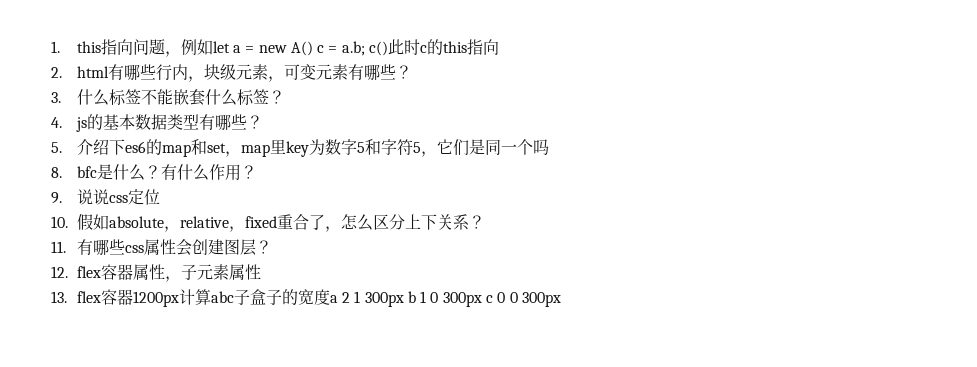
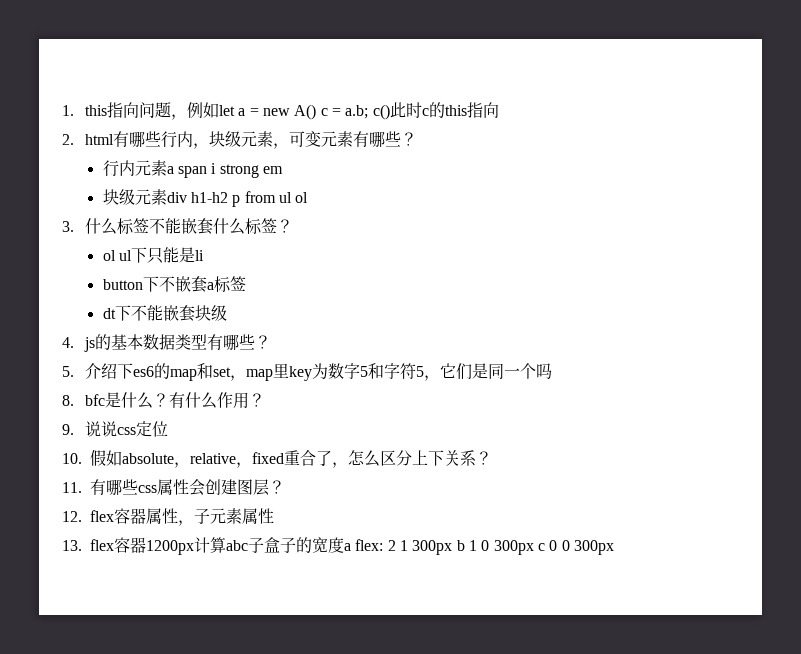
+ 行内元素a span i strong em
+ 块级元素div h1-h2 p from ul ol
+ ol ul下只能是li
+ button下不嵌套a标签
+ dt下不能嵌套块级
- 13. flex容器1200px计算abc子盒子的宽度a 2 1 300px b 1 0 300px c 0 0 300px
+ 13. flex容器1200px计算abc子盒子的宽度a flex: 2 1 300px b 1 0 300px c 0 0 300px

